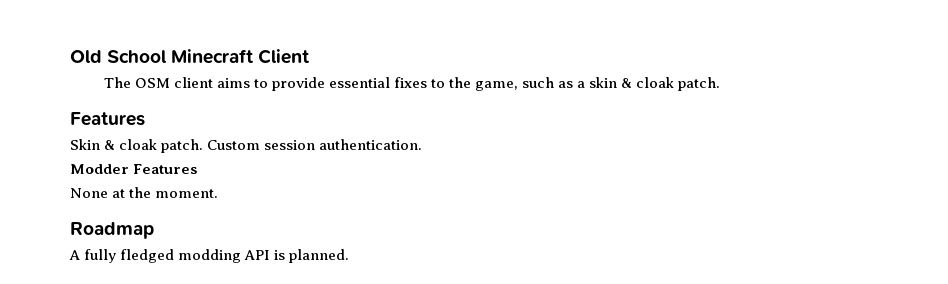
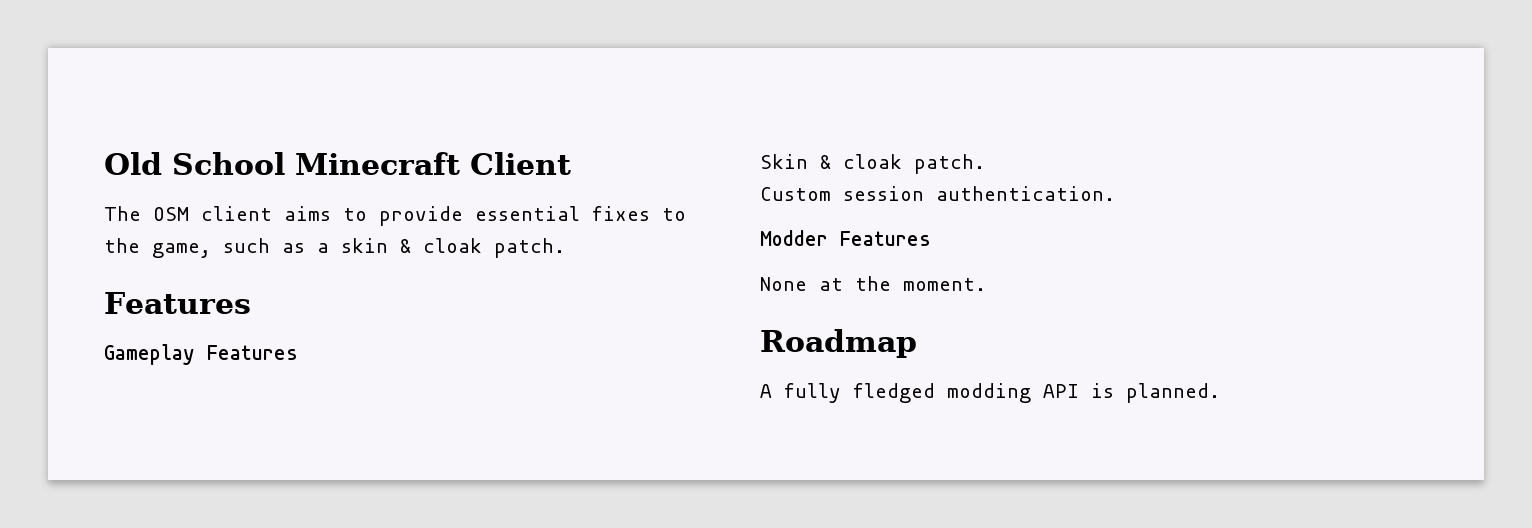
+ Gameplay Features
- Skin & cloak patch. Custom session authentication.
+ Skin & cloak patch.
+ Custom session authentication.

